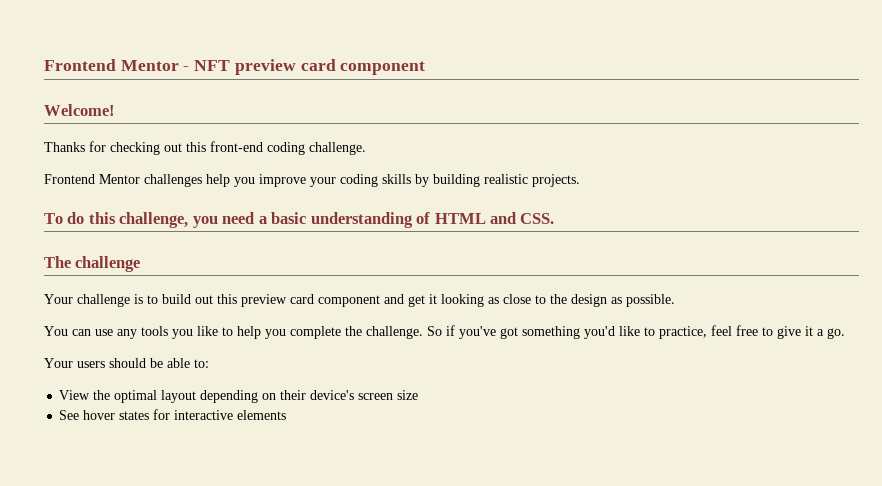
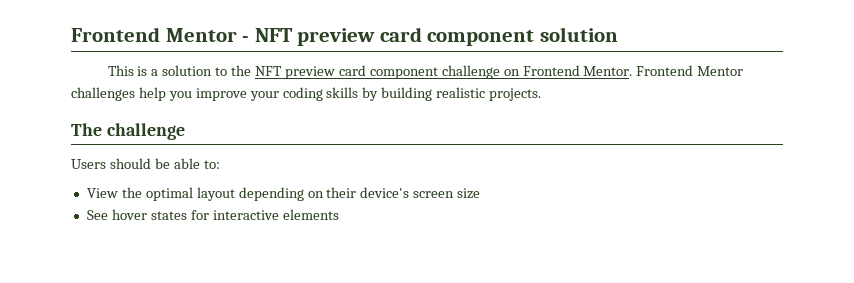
- Frontend Mentor - NFT preview card component
- Welcome!
- Thanks for checking out this front-end coding challenge.
- Frontend Mentor challenges help you improve your coding skills by building realistic projects.
+ Frontend Mentor - NFT preview card component solution
+ This is a solution to the NFT preview card component challenge on Frontend Mentor. Frontend Mentor challenges help you improve your coding skills by building realistic projects.
- To do this challenge, you need a basic understanding of HTML and CSS.
  The challenge
- Your challenge is to build out this preview card component and get it looking as close to the design as possible.
- You can use any tools you like to help you complete the challenge. So if you've got something you'd like to practice, feel free to give it a go.
- Your users should be able to:
+ Users should be able to:

